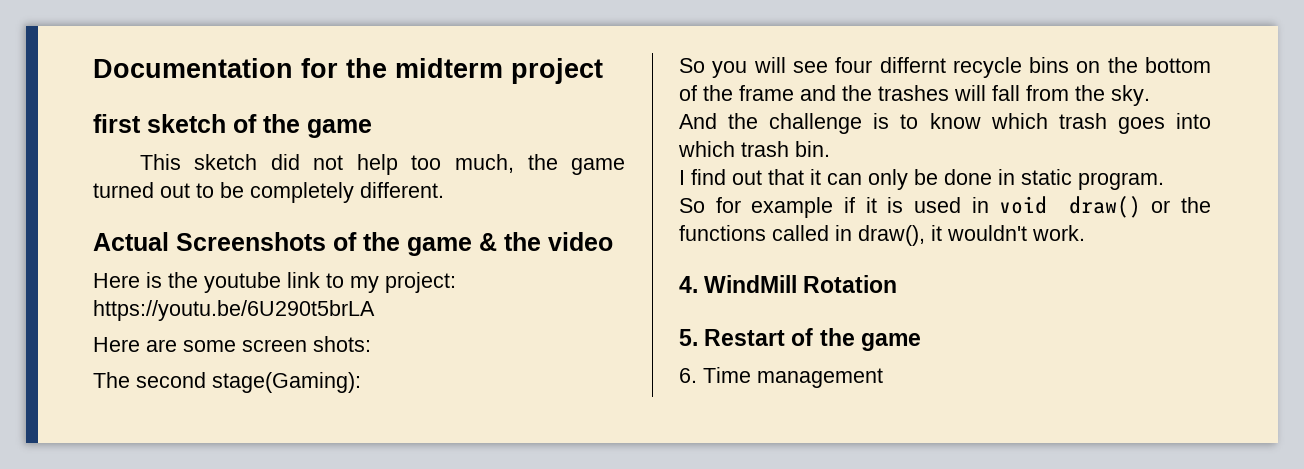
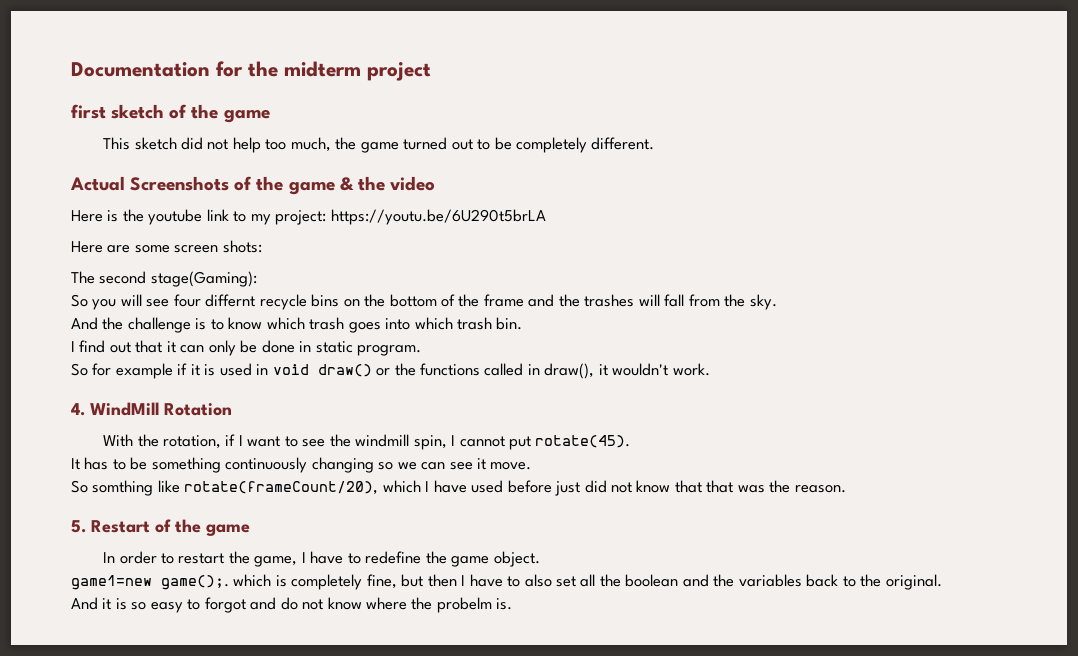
+ With the rotation, if I want to see the windmill spin, I cannot put rotate(45).
+ It has to be something continuously changing so we can see it move.
+ So somthing like rotate(frameCount/20), which I have used before just did not know that that was the reason.
- 6. Time management
+ In order to restart the game, I have to redefine the game object.
+ game1=new game();. which is completely fine, but then I have to also set all the boolean and the variables back to the original.
+ And it is so easy to forgot and do not know where the probelm is.

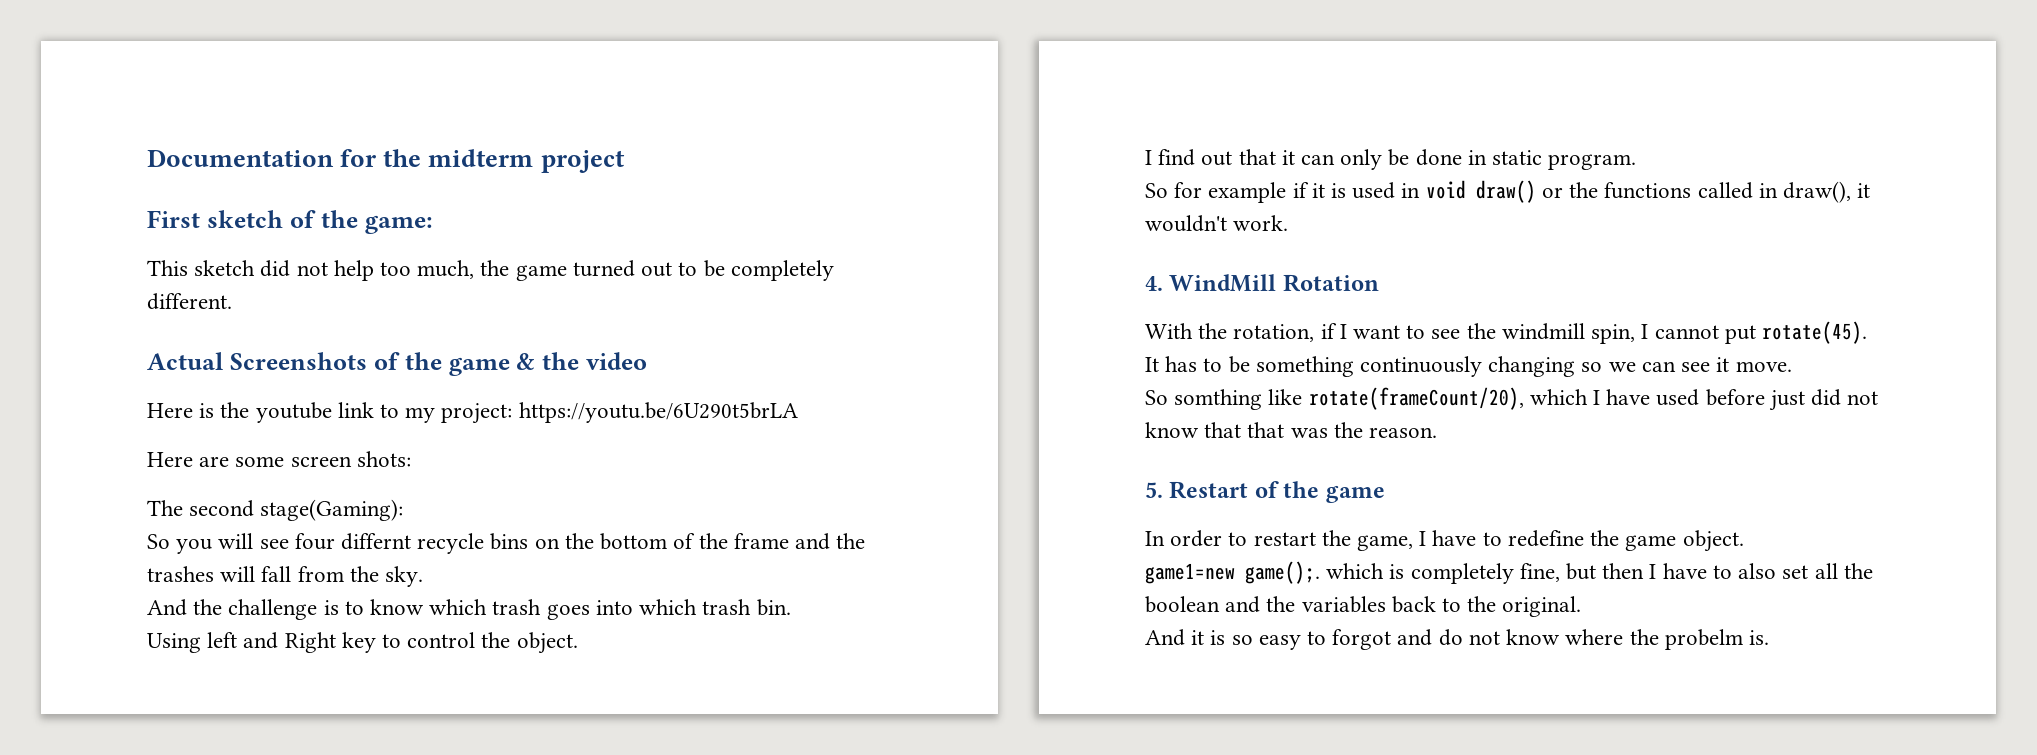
- first sketch of the game
+ First sketch of the game:
+ Using left and Right key to control the object.

